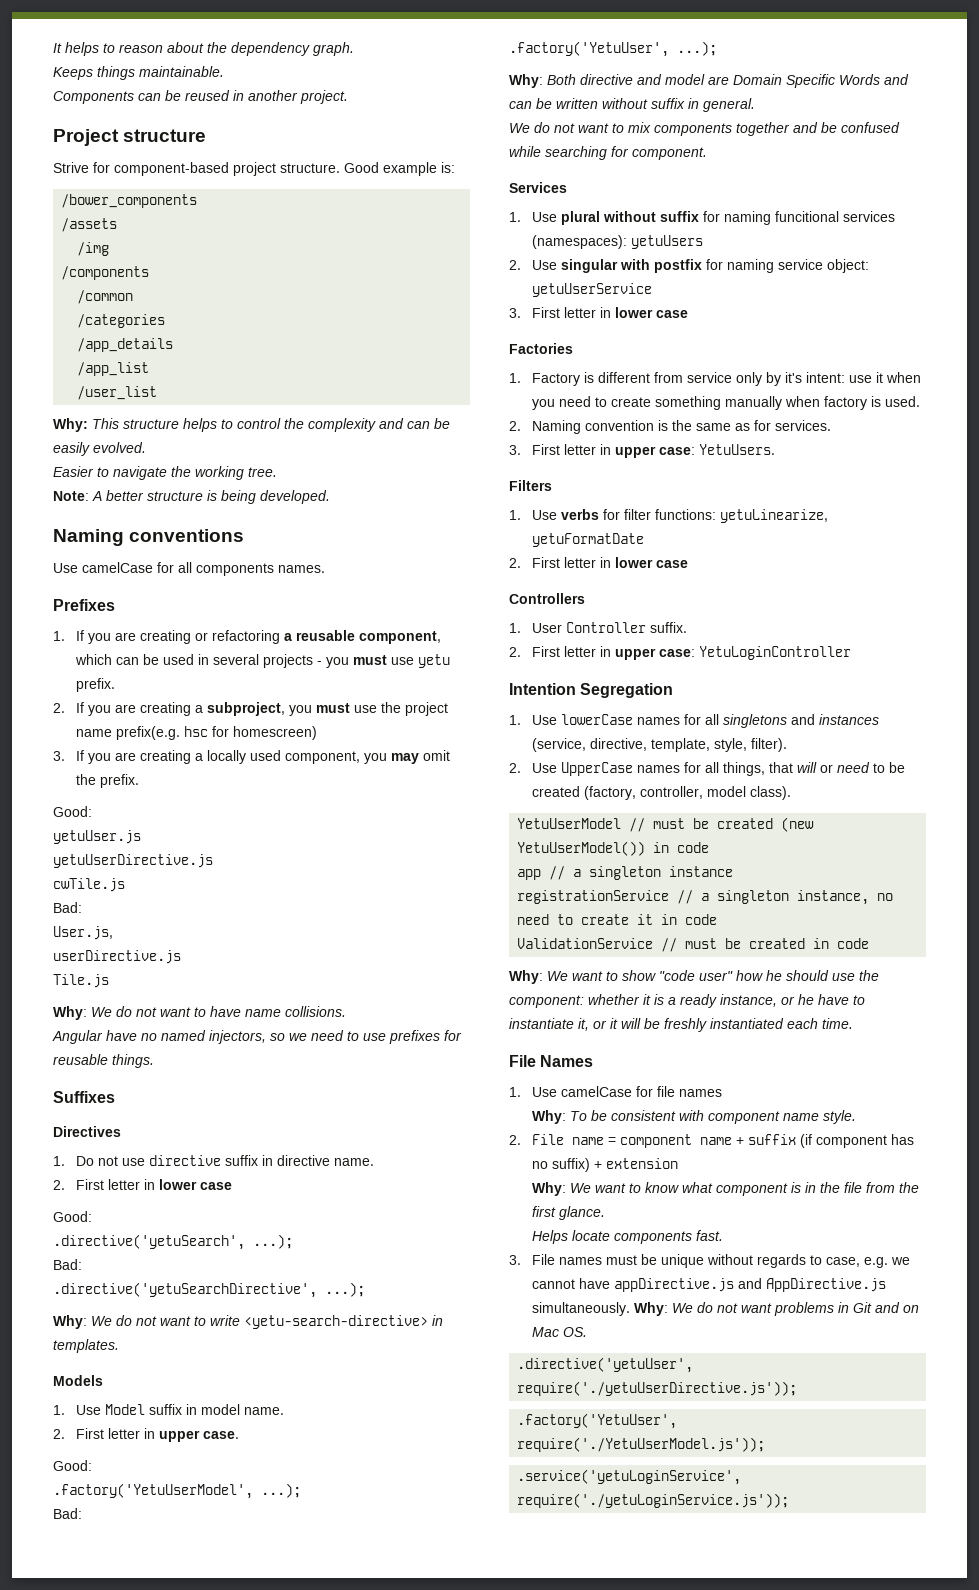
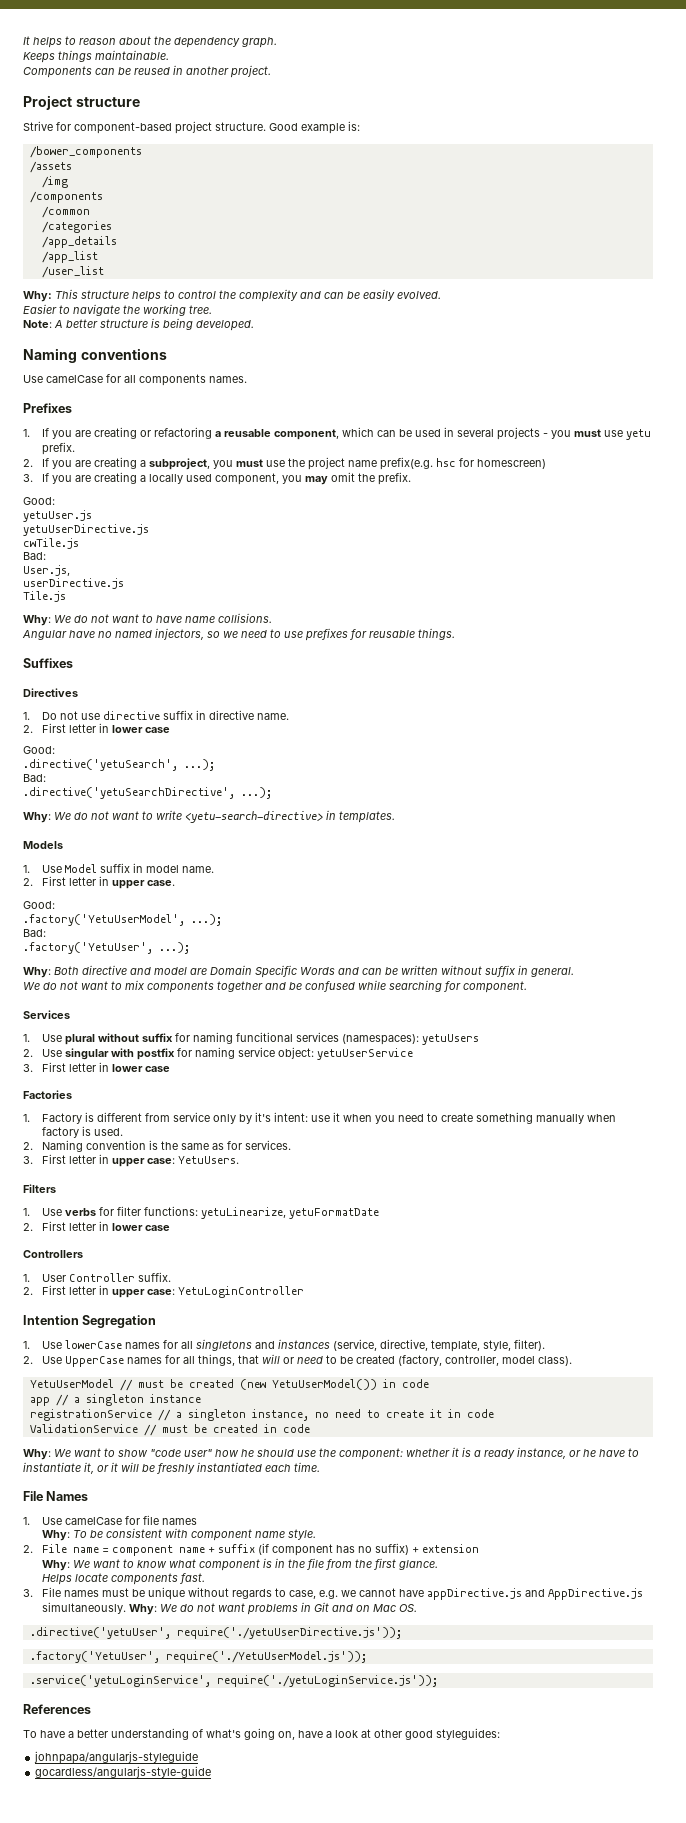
+ References
+ To have a better understanding of what's going on, have a look at other good styleguides:
+ johnpapa/angularjs-styleguide
+ gocardless/angularjs-style-guide

